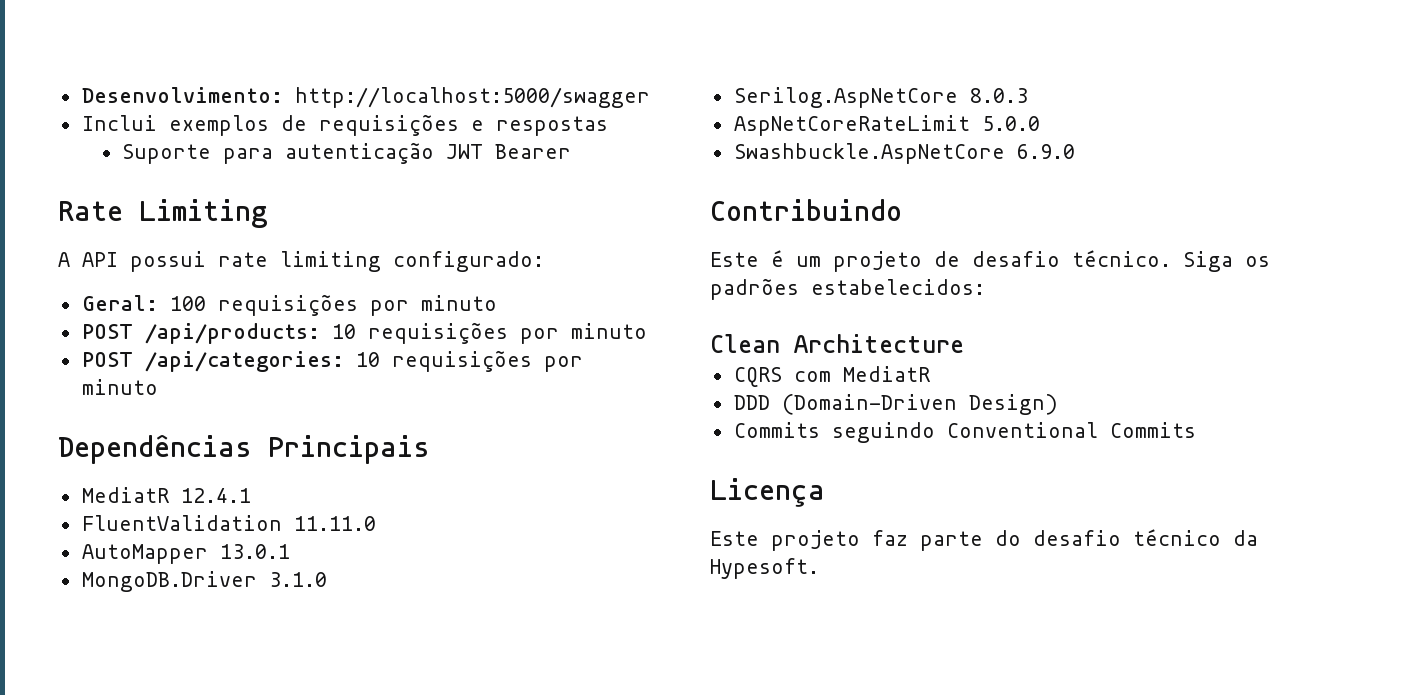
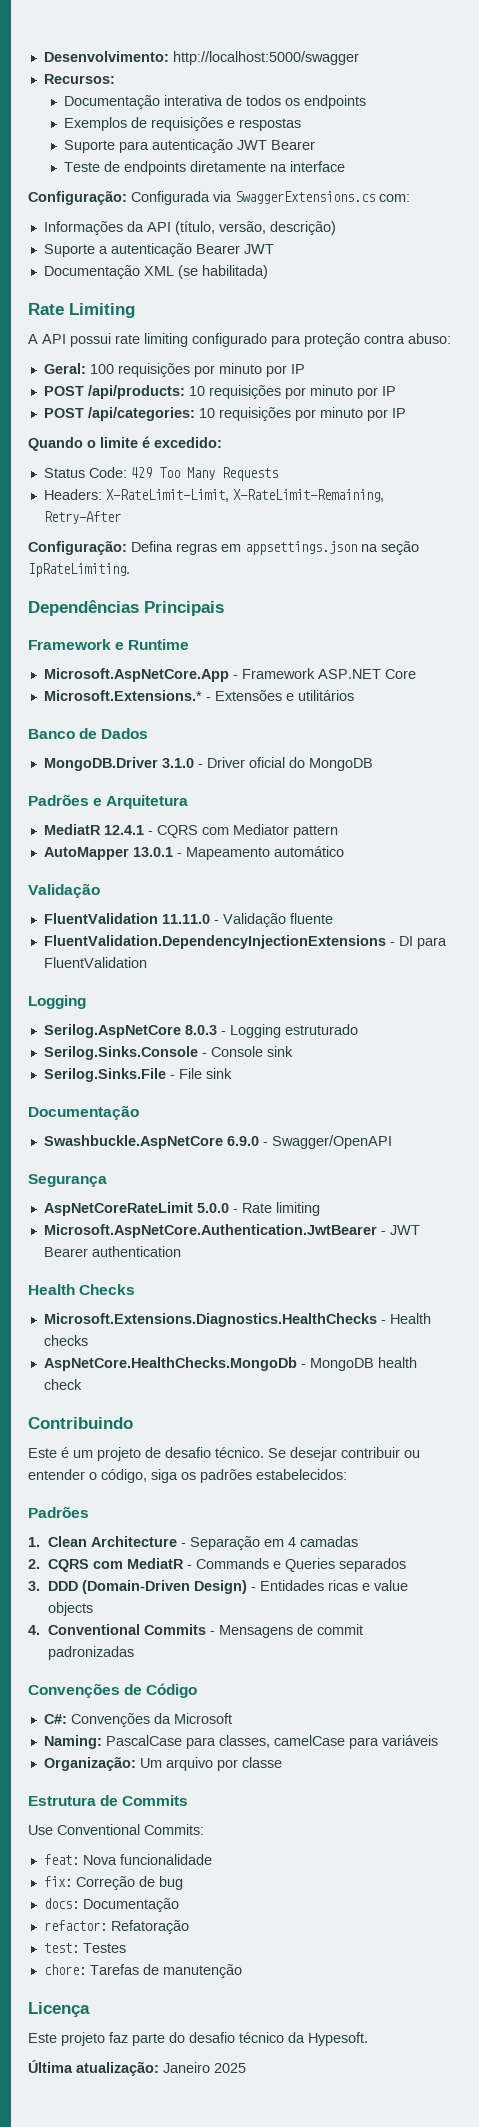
- Inclui exemplos de requisições e respostas
+ Recursos:
+ Documentação interativa de todos os endpoints
+ Exemplos de requisições e respostas
+ Teste de endpoints diretamente na interface
+ Configuração: Configurada via SwaggerExtensions.cs com:
+ Informações da API (título, versão, descrição)
+ Suporte a autenticação Bearer JWT
+ Documentação XML (se habilitada)
- A API possui rate limiting configurado:
+ A API possui rate limiting configurado para proteção contra abuso:
- Geral: 100 requisições por minuto
+ Geral: 100 requisições por minuto por IP
- POST /api/products: 10 requisições por minuto
+ POST /api/products: 10 requisições por minuto por IP
- POST /api/categories: 10 requisições por minuto
+ POST /api/categories: 10 requisições por minuto por IP
+ Quando o limite é excedido:
+ Status Code: 429 Too Many Requests
+ Headers: X-RateLimit-Limit, X-RateLimit-Remaining, Retry-After
+ Configuração: Defina regras em appsettings.json na seção IpRateLimiting.
  Dependências Principais
- MediatR 12.4.1
- FluentValidation 11.11.0
- AutoMapper 13.0.1
- MongoDB.Driver 3.1.0
- Serilog.AspNetCore 8.0.3
- AspNetCoreRateLimit 5.0.0
- Swashbuckle.AspNetCore 6.9.0
+ Framework e Runtime
+ Microsoft.AspNetCore.App - Framework ASP.NET Core
+ Microsoft.Extensions.* - Extensões e utilitários
+ Banco de Dados
+ MongoDB.Driver 3.1.0 - Driver oficial do MongoDB
+ Padrões e Arquitetura
+ MediatR 12.4.1 - CQRS com Mediator pattern
+ AutoMapper 13.0.1 - Mapeamento automático
+ Validação
+ FluentValidation 11.11.0 - Validação fluente
+ FluentValidation.DependencyInjectionExtensions - DI para FluentValidation
+ Logging
+ Serilog.AspNetCore 8.0.3 - Logging estruturado
+ Serilog.Sinks.Console - Console sink
+ Serilog.Sinks.File - File sink
+ Documentação
+ Swashbuckle.AspNetCore 6.9.0 - Swagger/OpenAPI
+ Segurança
+ AspNetCoreRateLimit 5.0.0 - Rate limiting
+ Microsoft.AspNetCore.Authentication.JwtBearer - JWT Bearer authentication
+ Health Checks
+ Microsoft.Extensions.Diagnostics.HealthChecks - Health checks
+ AspNetCore.HealthChecks.MongoDb - MongoDB health check
- Siga os padrões estabelecidos:
- Clean Architecture
- CQRS com MediatR
- DDD (Domain-Driven Design)
- Commits seguindo Conventional Commits
+ Se desejar contribuir ou entender o código, siga os padrões estabelecidos:
+ Padrões
+ 1. Clean Architecture - Separação em 4 camadas
+ 2. CQRS com MediatR - Commands e Queries separados
+ 3. DDD (Domain-Driven Design) - Entidades ricas e value objects
+ 4. Conventional Commits - Mensagens de commit padronizadas
+ Convenções de Código
+ C#: Convenções da Microsoft
+ Naming: PascalCase para classes, camelCase para variáveis
+ Organização: Um arquivo por classe
+ Estrutura de Commits
+ Use Conventional Commits:
+ feat: Nova funcionalidade
+ fix: Correção de bug
+ docs: Documentação
+ refactor: Refatoração
+ test: Testes
+ chore: Tarefas de manutenção
+ Última atualização: Janeiro 2025

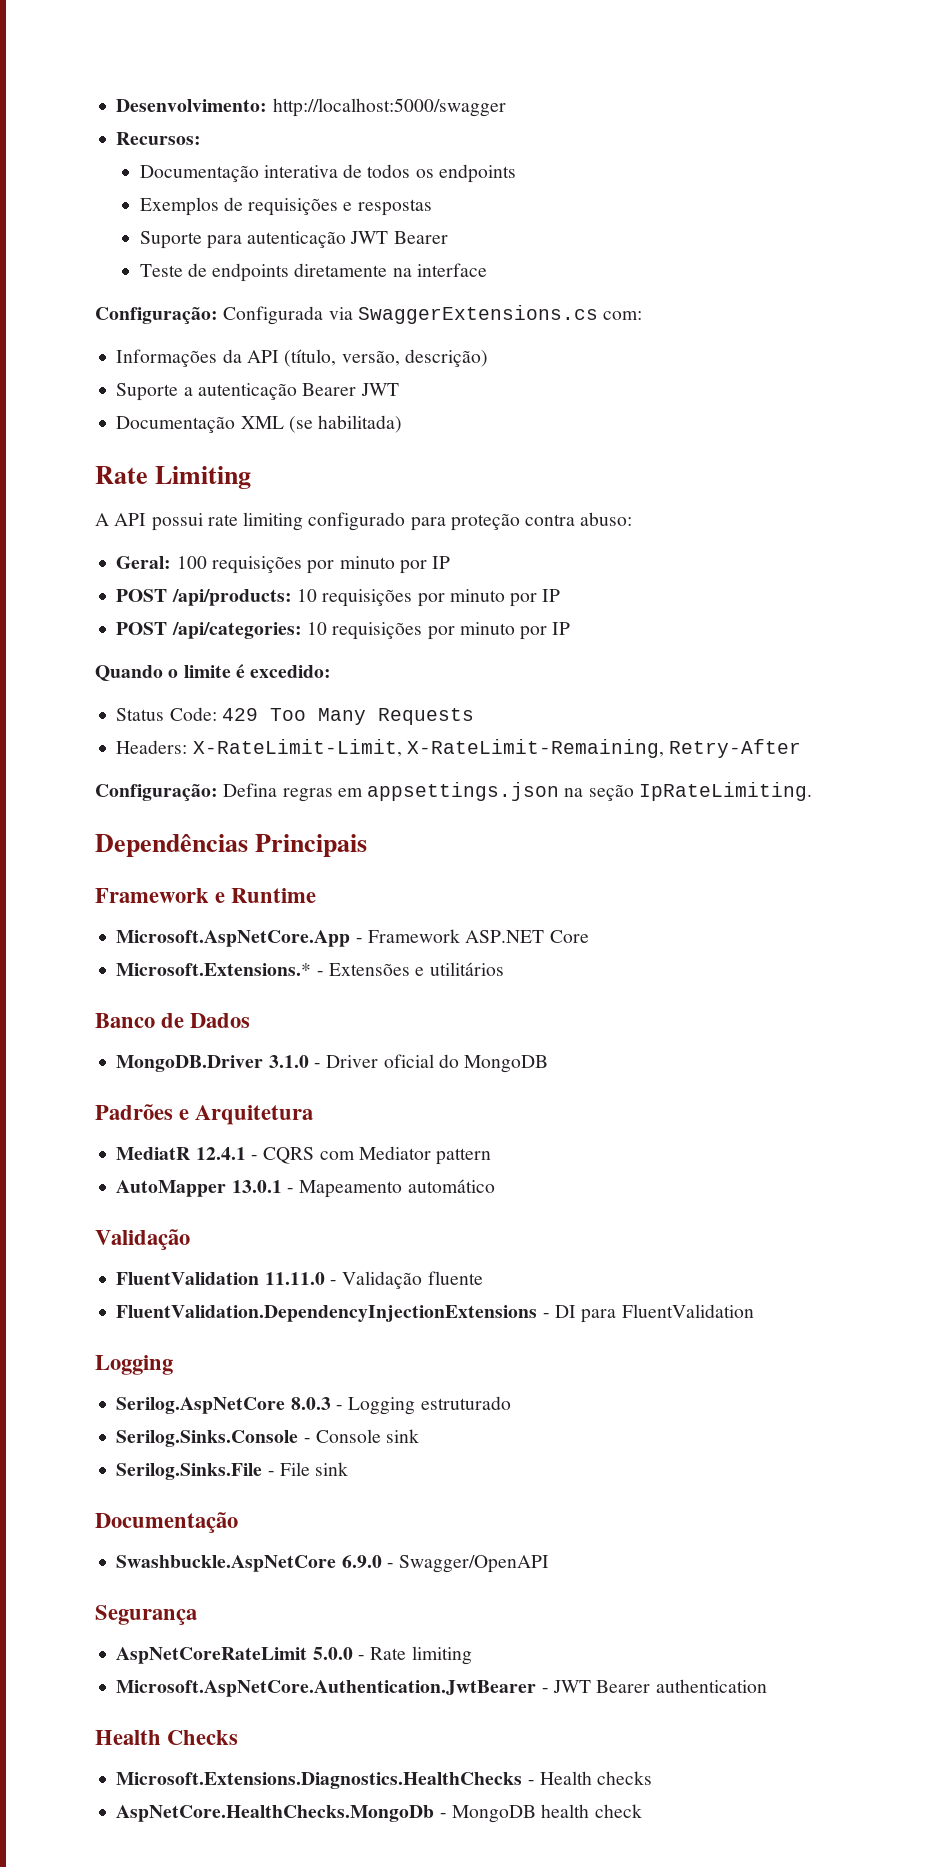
- Contribuindo
- Este é um projeto de desafio técnico. Se desejar contribuir ou entender o código, siga os padrões estabelecidos:
- Padrões
- 1. Clean Architecture - Separação em 4 camadas
- 2. CQRS com MediatR - Commands e Queries separados
- 3. DDD (Domain-Driven Design) - Entidades ricas e value objects
- 4. Conventional Commits - Mensagens de commit padronizadas
- Convenções de Código
- C#: Convenções da Microsoft
- Naming: PascalCase para classes, camelCase para variáveis
- Organização: Um arquivo por classe
- Estrutura de Commits
- Use Conventional Commits:
- feat: Nova funcionalidade
- fix: Correção de bug
- docs: Documentação
- refactor: Refatoração
- test: Testes
- chore: Tarefas de manutenção
- Licença
- Este projeto faz parte do desafio técnico da Hypesoft.
- Última atualização: Janeiro 2025

